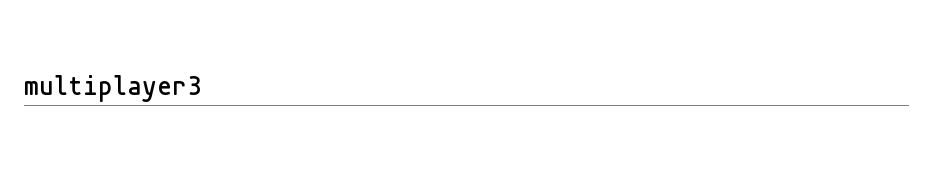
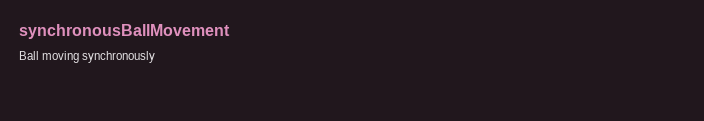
- multiplayer3
+ synchronousBallMovement
+ Ball moving synchronously

